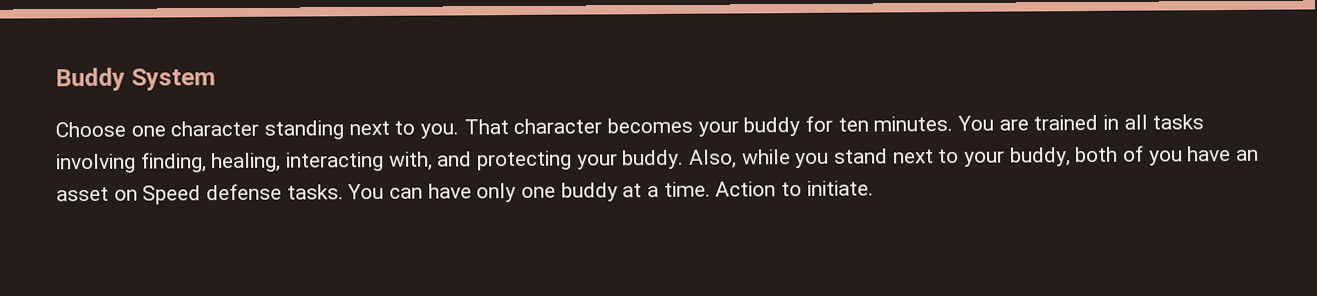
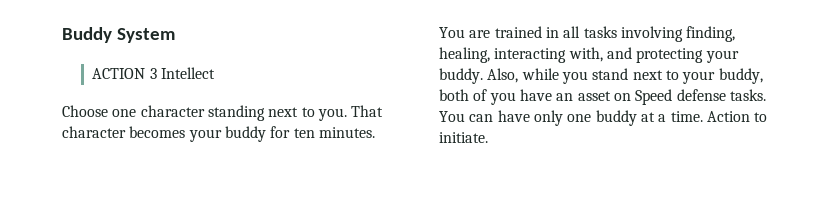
+ ACTION 3 Intellect

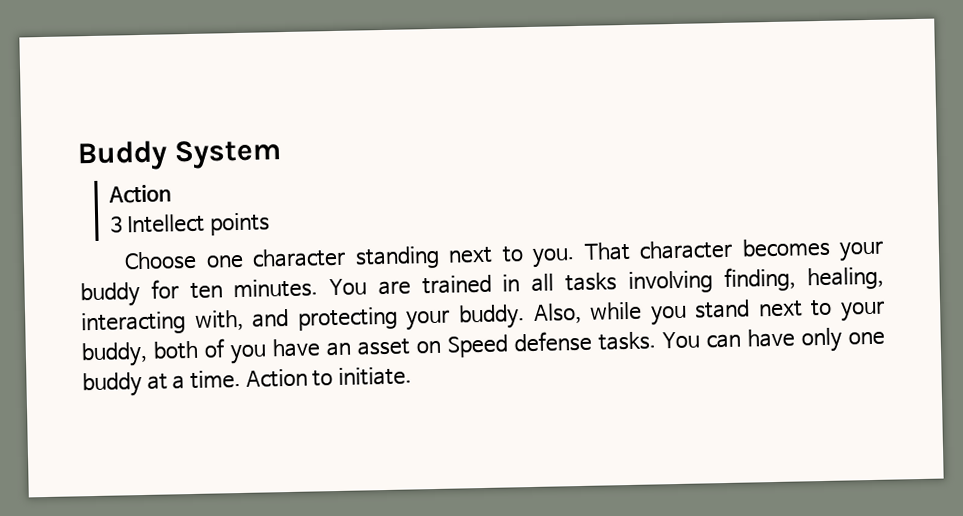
  Buddy System
- ACTION 3 Intellect
+ Action
+ 3 Intellect points

